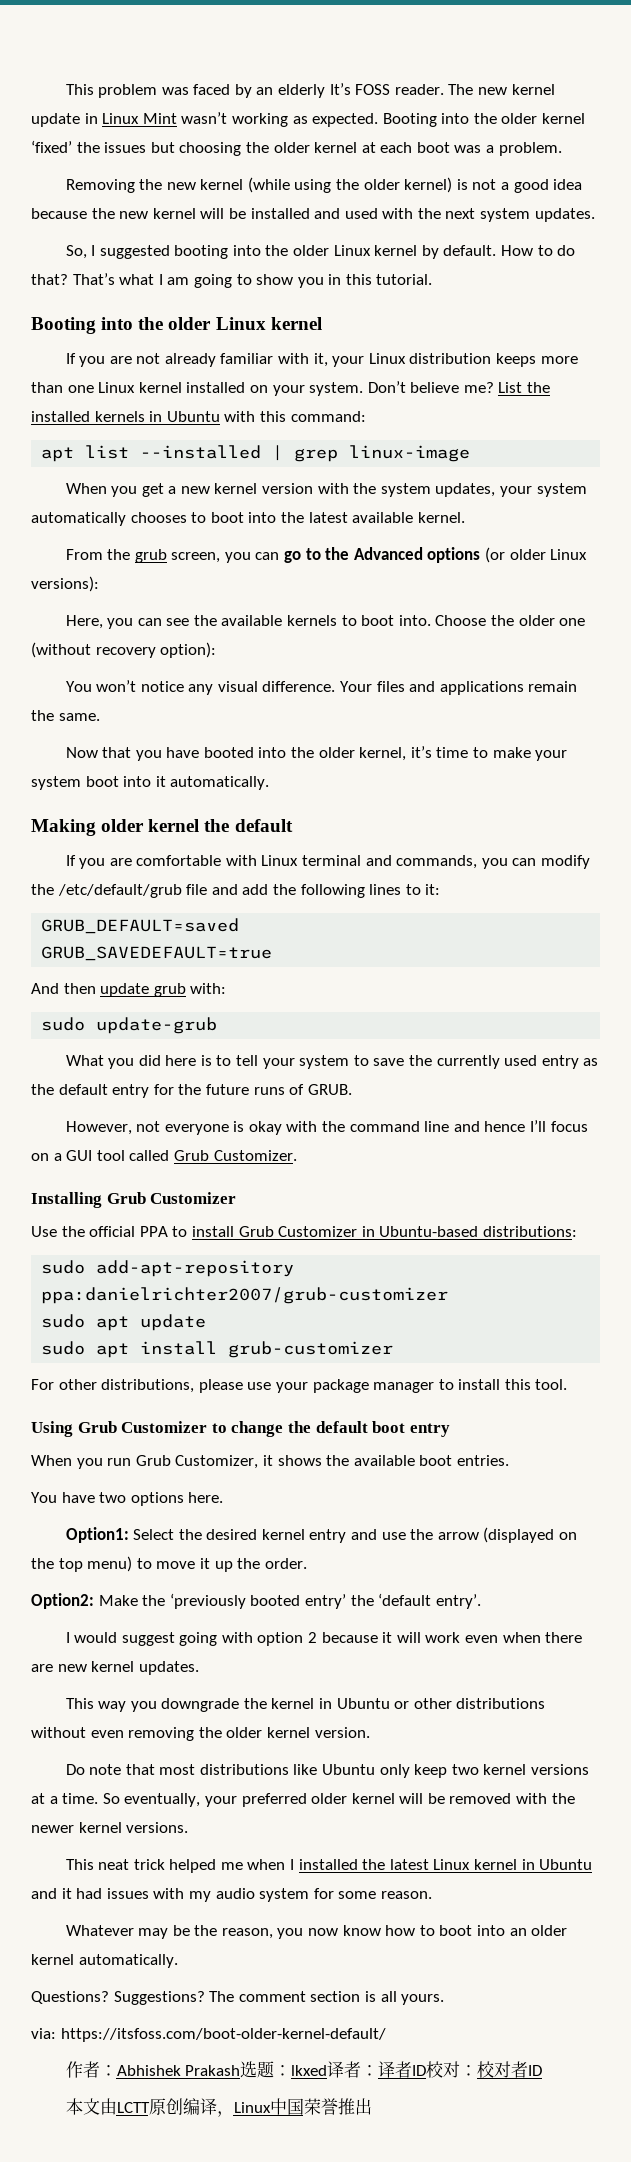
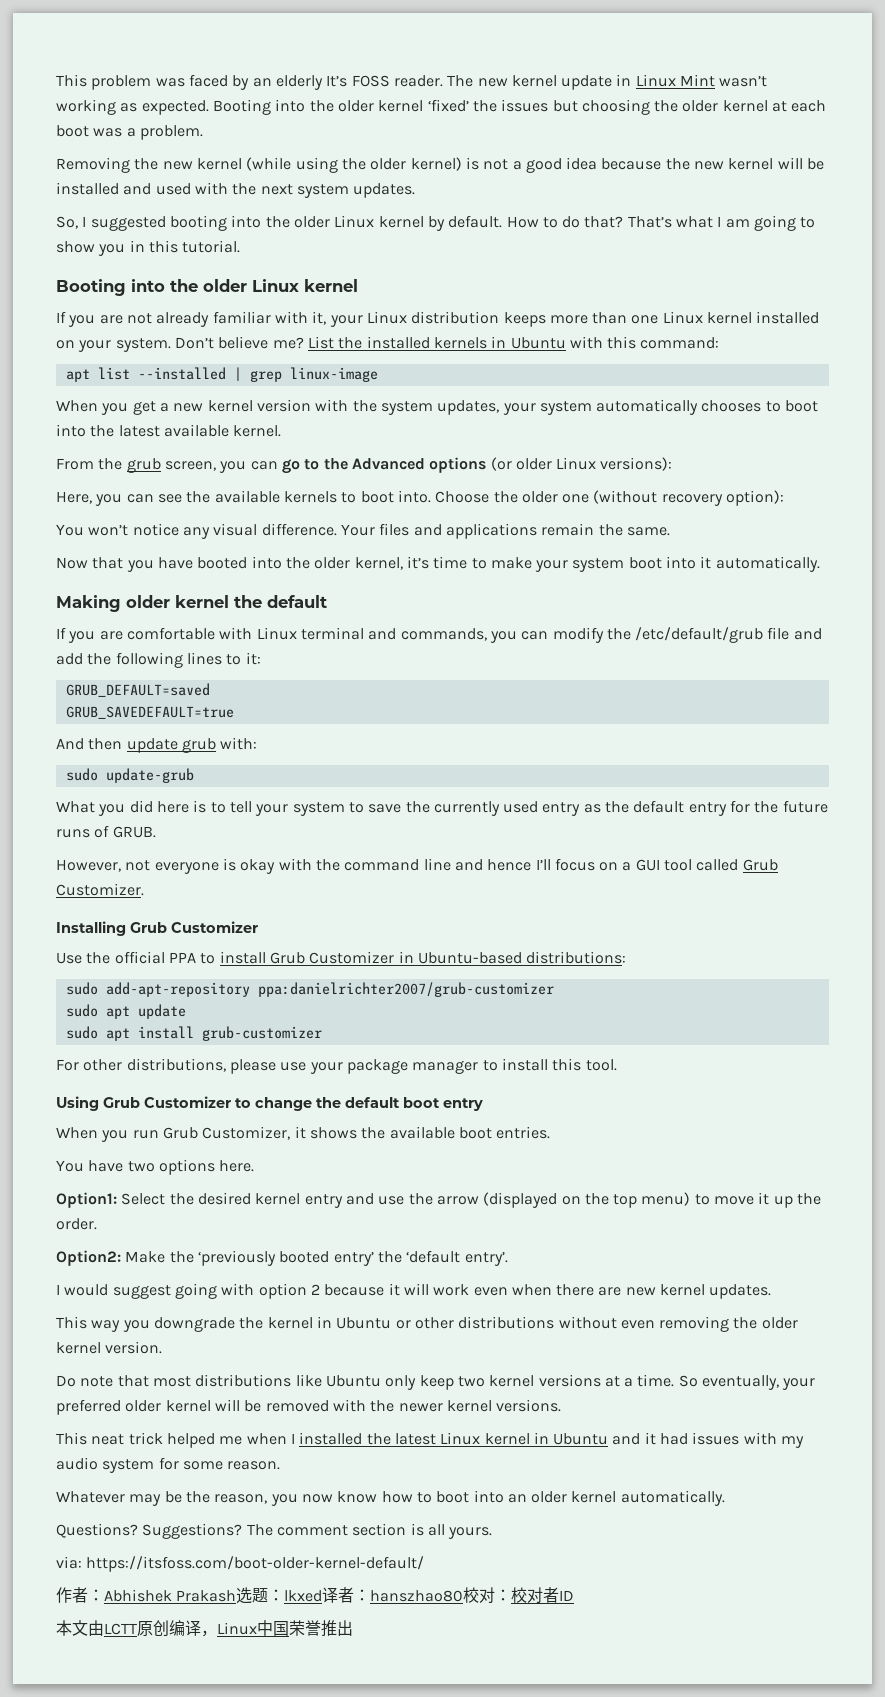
- 作者：Abhishek Prakash选题：lkxed译者：译者ID校对：校对者ID
+ 作者：Abhishek Prakash选题：lkxed译者：hanszhao80校对：校对者ID

